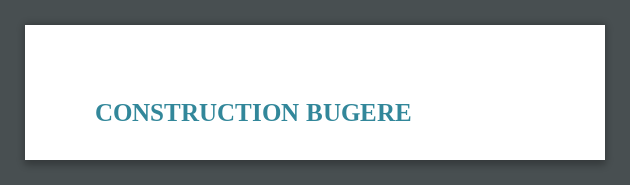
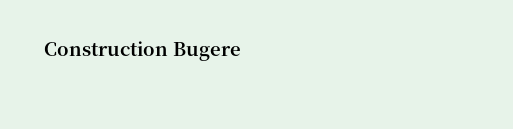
- CONSTRUCTION BUGERE
+ Construction Bugere

